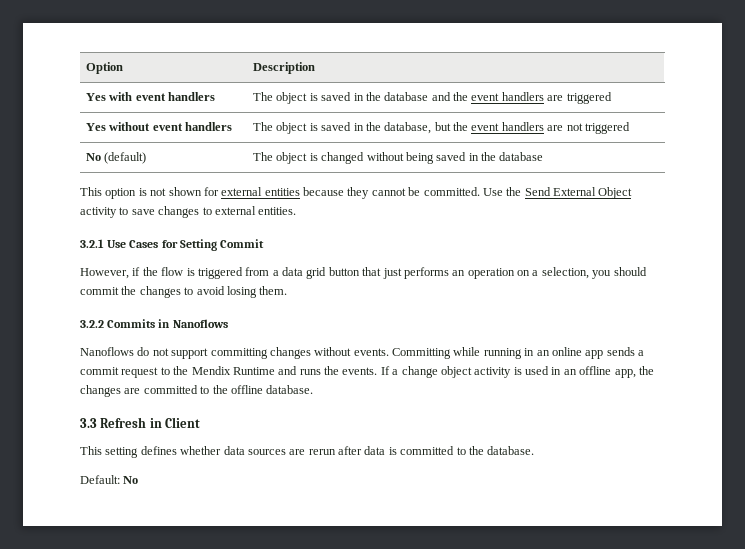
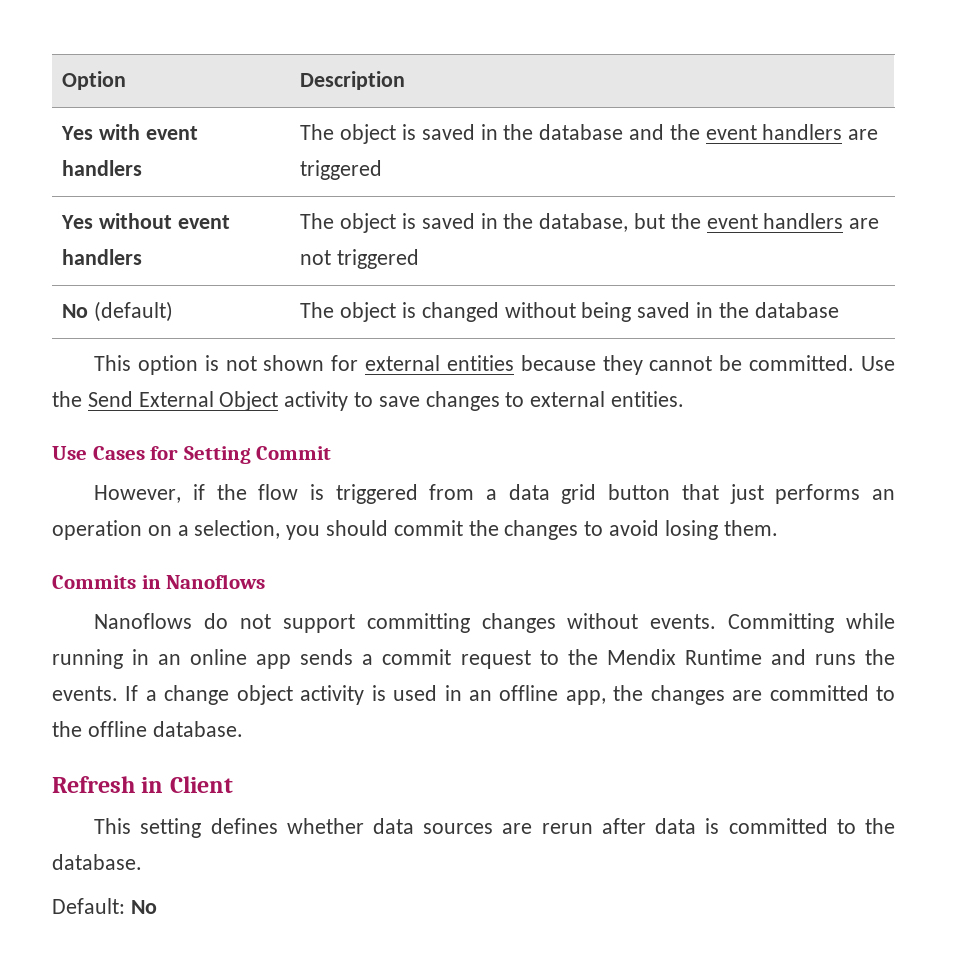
- 3.2.1 Use Cases for Setting Commit
+ Use Cases for Setting Commit
- 3.2.2 Commits in Nanoflows
+ Commits in Nanoflows
- 3.3 Refresh in Client
+ Refresh in Client

